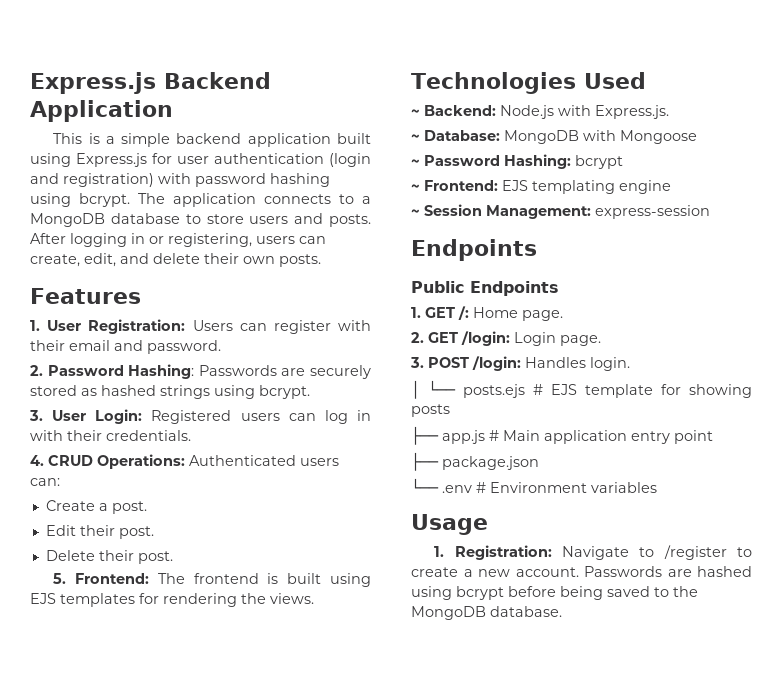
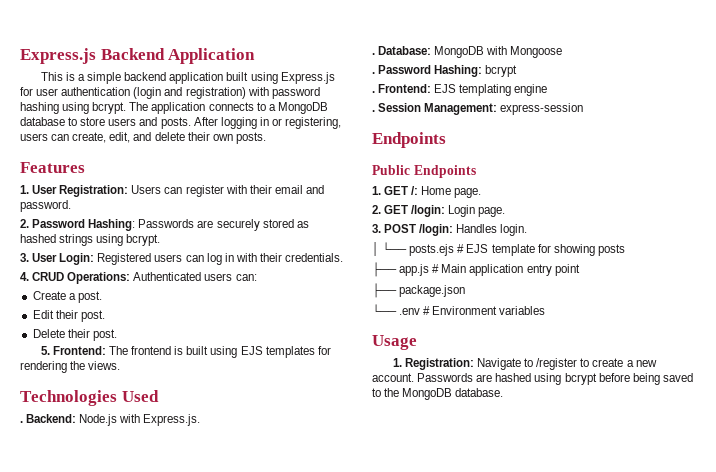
- ~ Backend: Node.js with Express.js.
+ . Backend: Node.js with Express.js.
- ~ Database: MongoDB with Mongoose
+ . Database: MongoDB with Mongoose
- ~ Password Hashing: bcrypt
+ . Password Hashing: bcrypt
- ~ Frontend: EJS templating engine
+ . Frontend: EJS templating engine
- ~ Session Management: express-session
+ . Session Management: express-session

